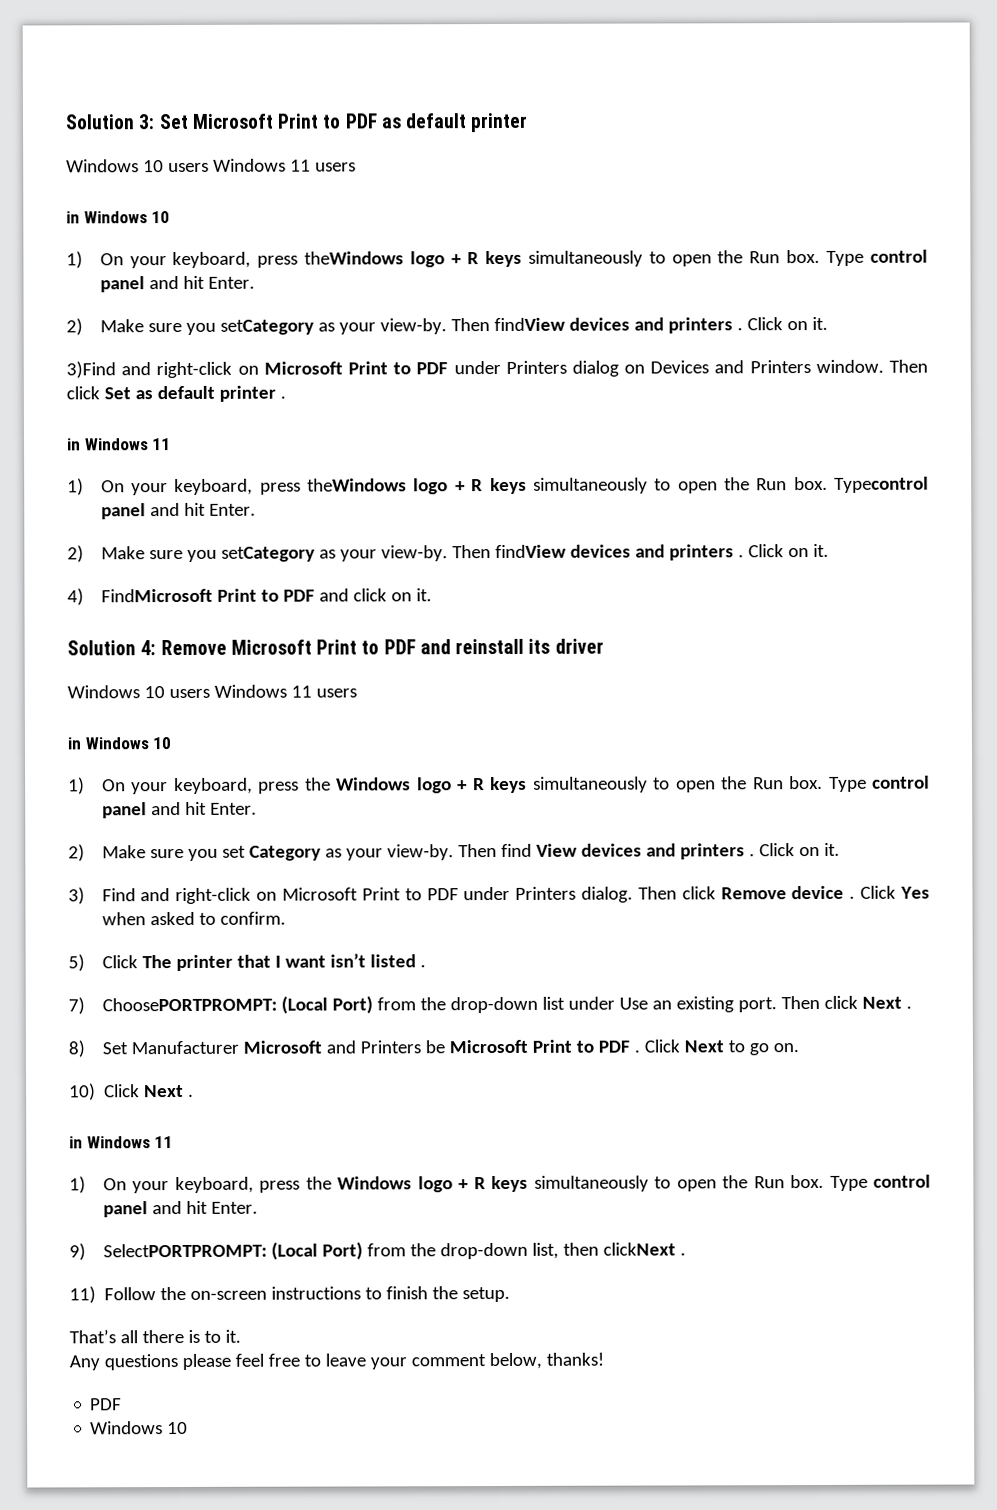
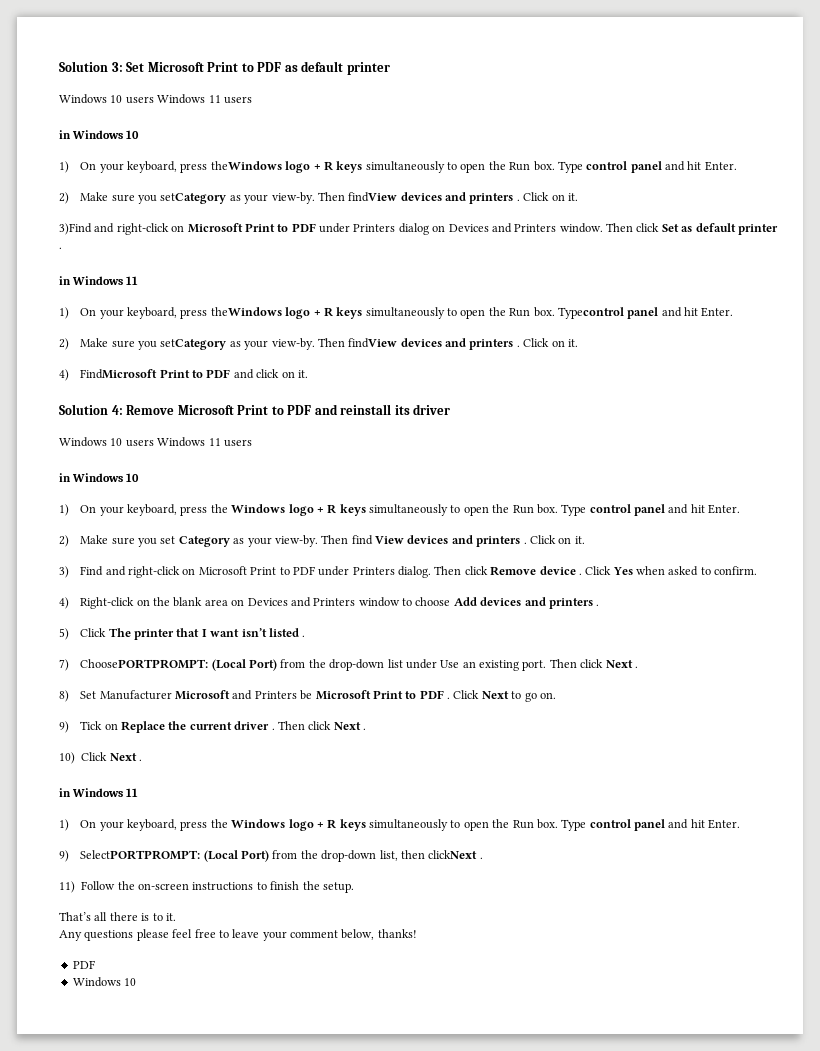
+ 4) Right-click on the blank area on Devices and Printers window to choose Add devices and printers .
+ 9) Tick on Replace the current driver . Then click Next .

